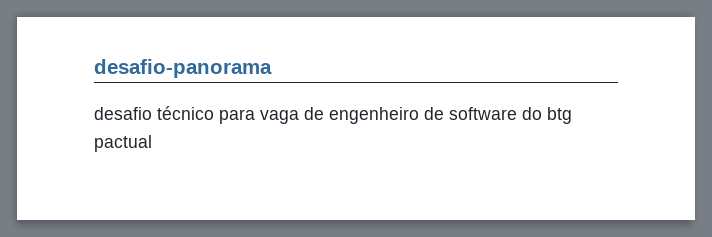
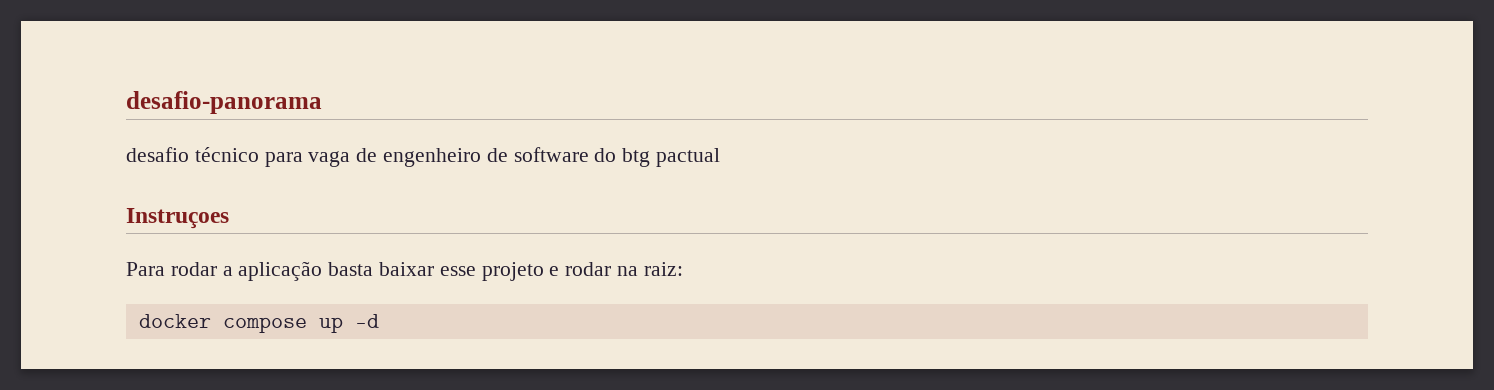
+ Instruçoes
+ Para rodar a aplicação basta baixar esse projeto e rodar na raiz:
+ docker compose up -d

